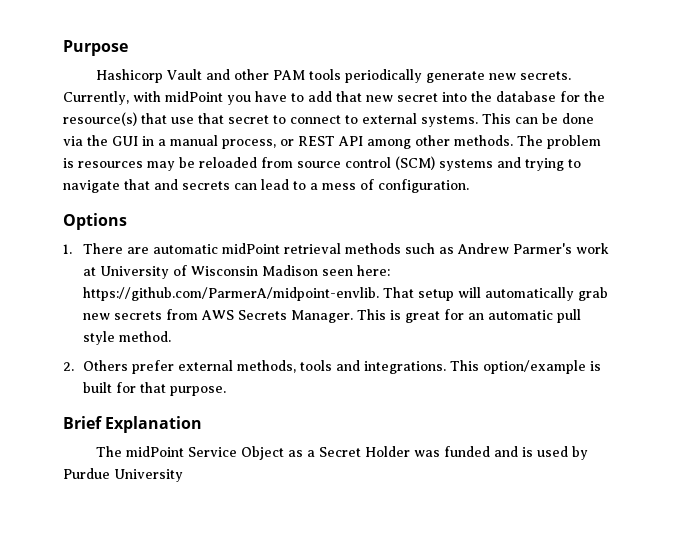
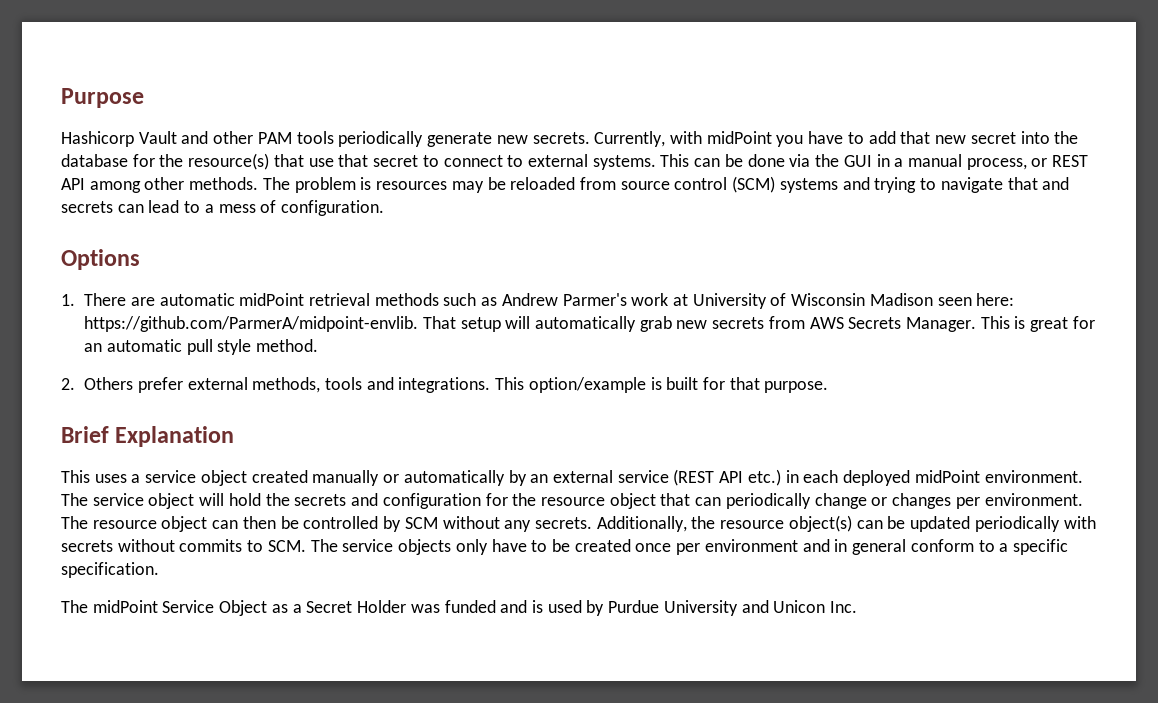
+ This uses a service object created manually or automatically by an external service (REST API etc.) in each deployed midPoint environment. The service object will hold the secrets and configuration for the resource object that can periodically change or changes per environment. The resource object can then be controlled by SCM without any secrets. Additionally, the resource object(s) can be updated periodically with secrets without commits to SCM. The service objects only have to be created once per environment and in general conform to a specific specification.
- The midPoint Service Object as a Secret Holder was funded and is used by Purdue University
+ The midPoint Service Object as a Secret Holder was funded and is used by Purdue University and Unicon Inc.

